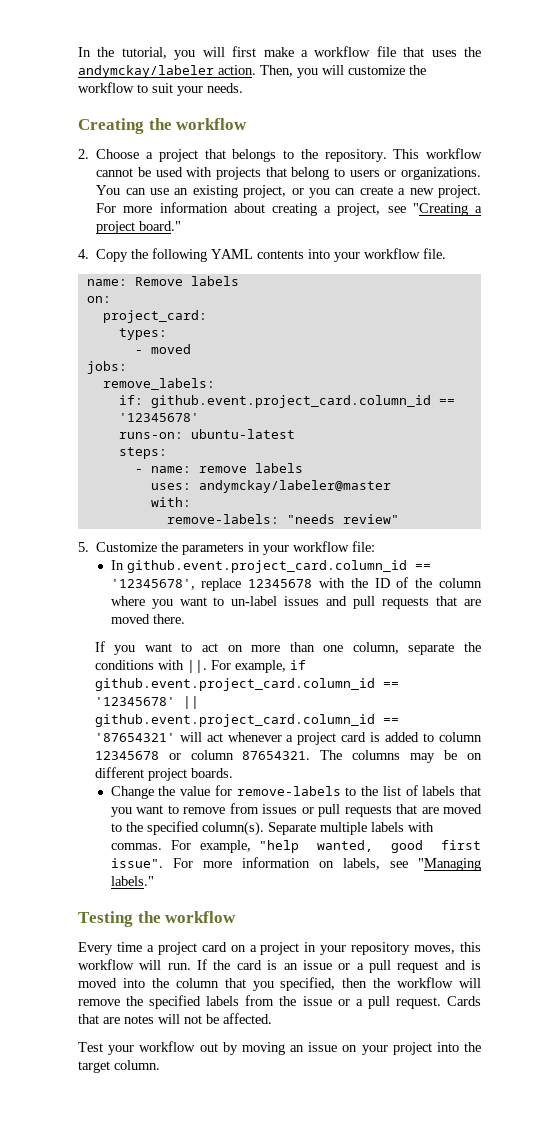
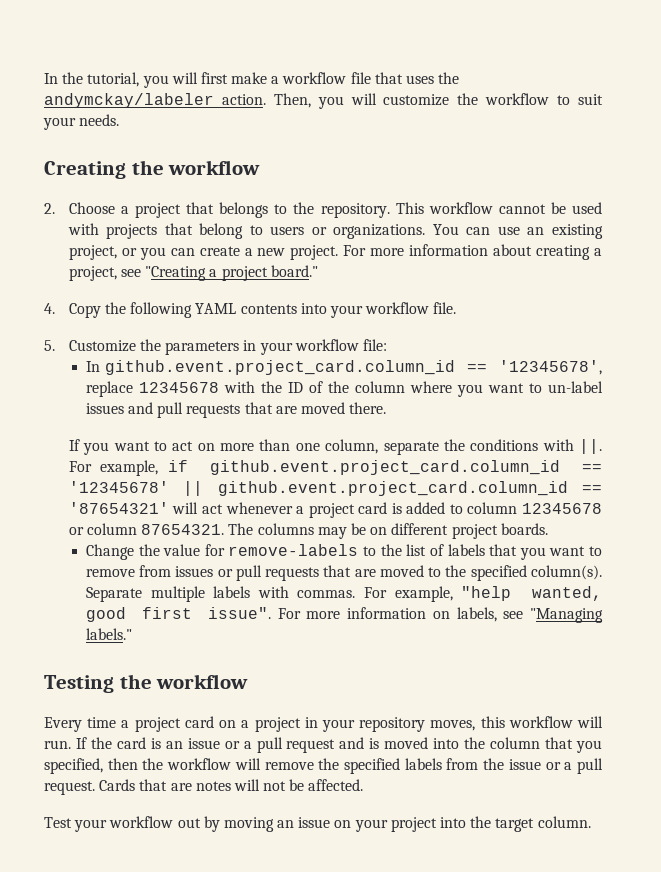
- name: Remove labels
- on:
- project_card:
- types:
- - moved
- jobs:
- remove_labels:
- if: github.event.project_card.column_id == '12345678'
- runs-on: ubuntu-latest
- steps:
- - name: remove labels
- uses: andymckay/labeler@master
- with:
- remove-labels: "needs review"

